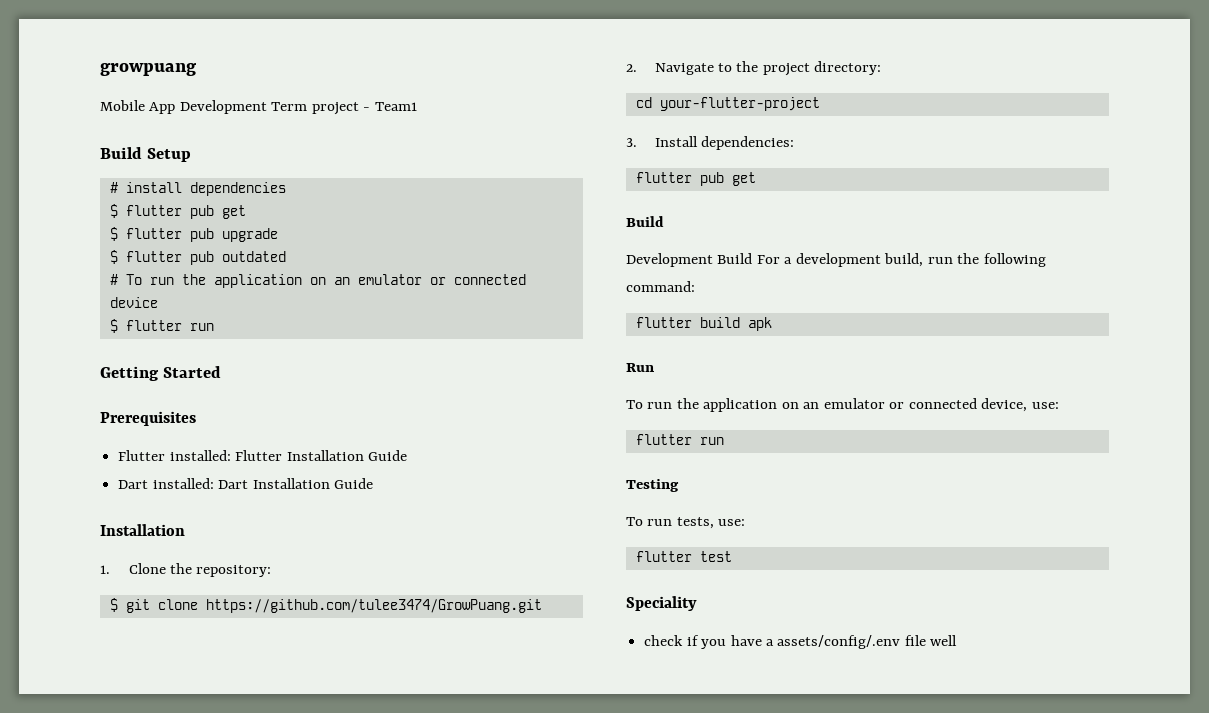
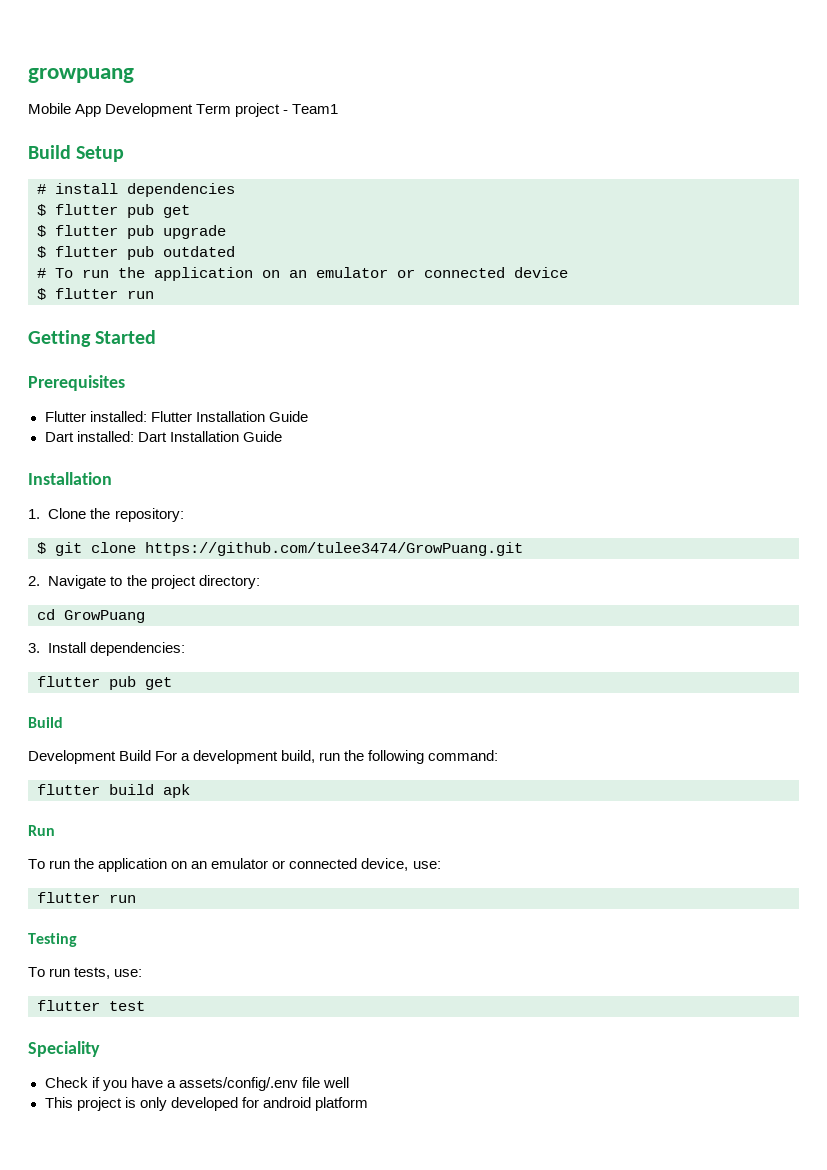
- cd your-flutter-project
+ cd GrowPuang
- check if you have a assets/config/.env file well
+ Check if you have a assets/config/.env file well
+ This project is only developed for android platform

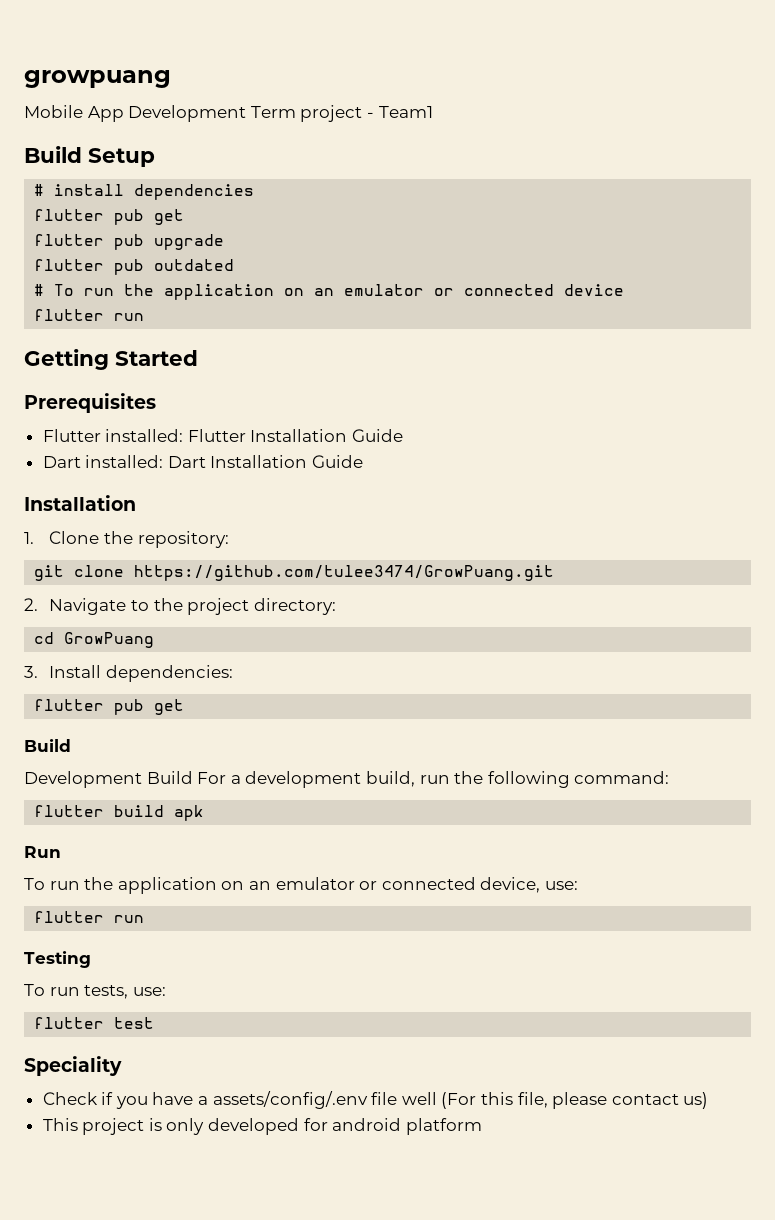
  # install dependencies
- $ flutter pub get
- $ flutter pub upgrade
+ flutter pub get
+ flutter pub upgrade
- $ flutter pub outdated
+ flutter pub outdated
  # To run the application on an emulator or connected device
- $ flutter run
+ flutter run
- $ git clone https://github.com/tulee3474/GrowPuang.git
+ git clone https://github.com/tulee3474/GrowPuang.git
- Check if you have a assets/config/.env file well
+ Check if you have a assets/config/.env file well (For this file, please contact us)

